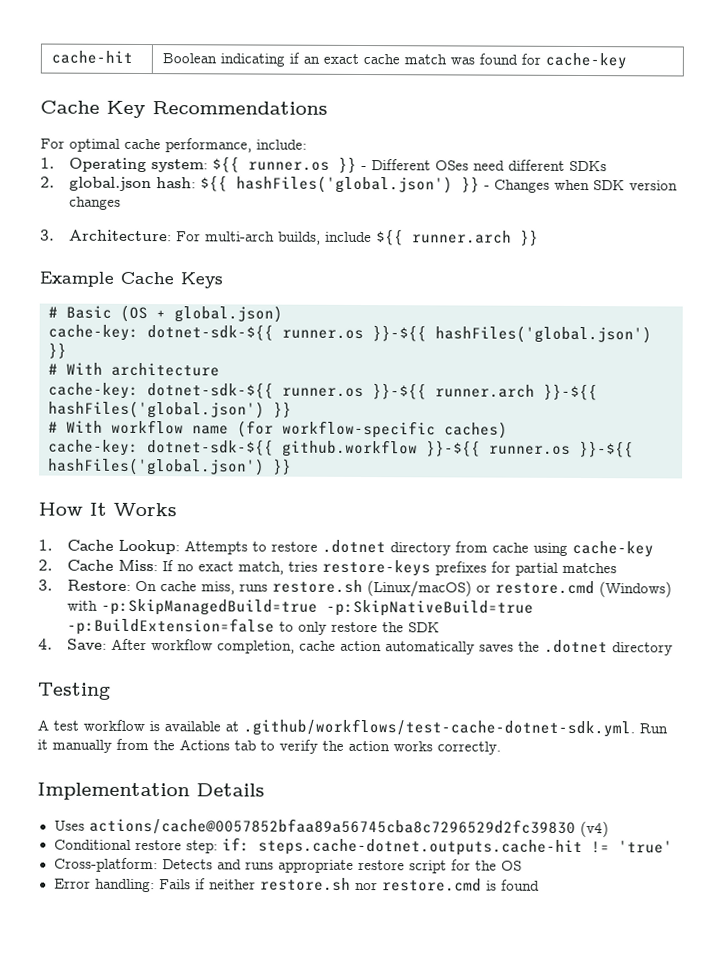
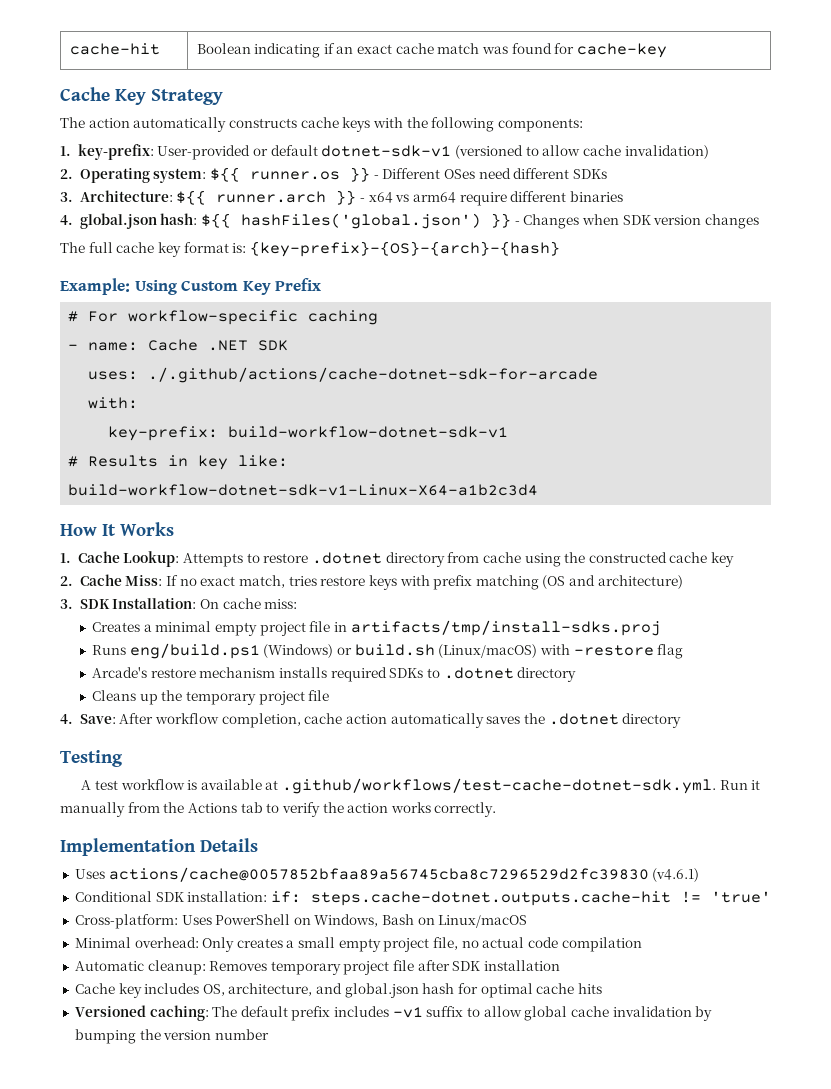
- Cache Key Recommendations
- For optimal cache performance, include:
- 1. Operating system: ${{ runner.os }} - Different OSes need different SDKs
+ Cache Key Strategy
+ The action automatically constructs cache keys with the following components:
+ 1. key-prefix: User-provided or default dotnet-sdk-v1 (versioned to allow cache invalidation)
+ 2. Operating system: ${{ runner.os }} - Different OSes need different SDKs
- 2. global.json hash: ${{ hashFiles('global.json') }} - Changes when SDK version changes
+ 3. Architecture: ${{ runner.arch }} - x64 vs arm64 require different binaries
+ 4. global.json hash: ${{ hashFiles('global.json') }} - Changes when SDK version changes
- 3. Architecture: For multi-arch builds, include ${{ runner.arch }}
- Example Cache Keys
- # Basic (OS + global.json)
- cache-key: dotnet-sdk-${{ runner.os }}-${{ hashFiles('global.json') }}
- # With architecture
- cache-key: dotnet-sdk-${{ runner.os }}-${{ runner.arch }}-${{ hashFiles('global.json') }}
- # With workflow name (for workflow-specific caches)
- cache-key: dotnet-sdk-${{ github.workflow }}-${{ runner.os }}-${{ hashFiles('global.json') }}
+ The full cache key format is: {key-prefix}-{OS}-{arch}-{hash}
+ Example: Using Custom Key Prefix
+ # For workflow-specific caching
+ - name: Cache .NET SDK
+ uses: ./.github/actions/cache-dotnet-sdk-for-arcade
+ with:
+ key-prefix: build-workflow-dotnet-sdk-v1
+ # Results in key like: build-workflow-dotnet-sdk-v1-Linux-X64-a1b2c3d4
- 1. Cache Lookup: Attempts to restore .dotnet directory from cache using cache-key
+ 1. Cache Lookup: Attempts to restore .dotnet directory from cache using the constructed cache key
- 2. Cache Miss: If no exact match, tries restore-keys prefixes for partial matches
- 3. Restore: On cache miss, runs restore.sh (Linux/macOS) or restore.cmd (Windows) with -p:SkipManagedBuild=true -p:SkipNativeBuild=true -p:BuildExtension=false to only restore the SDK
+ 2. Cache Miss: If no exact match, tries restore keys with prefix matching (OS and architecture)
+ 3. SDK Installation: On cache miss:
+ Creates a minimal empty project file in artifacts/tmp/install-sdks.proj
+ Runs eng/build.ps1 (Windows) or build.sh (Linux/macOS) with -restore flag
+ Arcade's restore mechanism installs required SDKs to .dotnet directory
+ Cleans up the temporary project file
- Uses actions/cache@0057852bfaa89a56745cba8c7296529d2fc39830 (v4)
+ Uses actions/cache@0057852bfaa89a56745cba8c7296529d2fc39830 (v4.6.1)
- Conditional restore step: if: steps.cache-dotnet.outputs.cache-hit != 'true'
+ Conditional SDK installation: if: steps.cache-dotnet.outputs.cache-hit != 'true'
- Cross-platform: Detects and runs appropriate restore script for the OS
- Error handling: Fails if neither restore.sh nor restore.cmd is found
+ Cross-platform: Uses PowerShell on Windows, Bash on Linux/macOS
+ Minimal overhead: Only creates a small empty project file, no actual code compilation
+ Automatic cleanup: Removes temporary project file after SDK installation
+ Cache key includes OS, architecture, and global.json hash for optimal cache hits
+ Versioned caching: The default prefix includes -v1 suffix to allow global cache invalidation by bumping the version number

